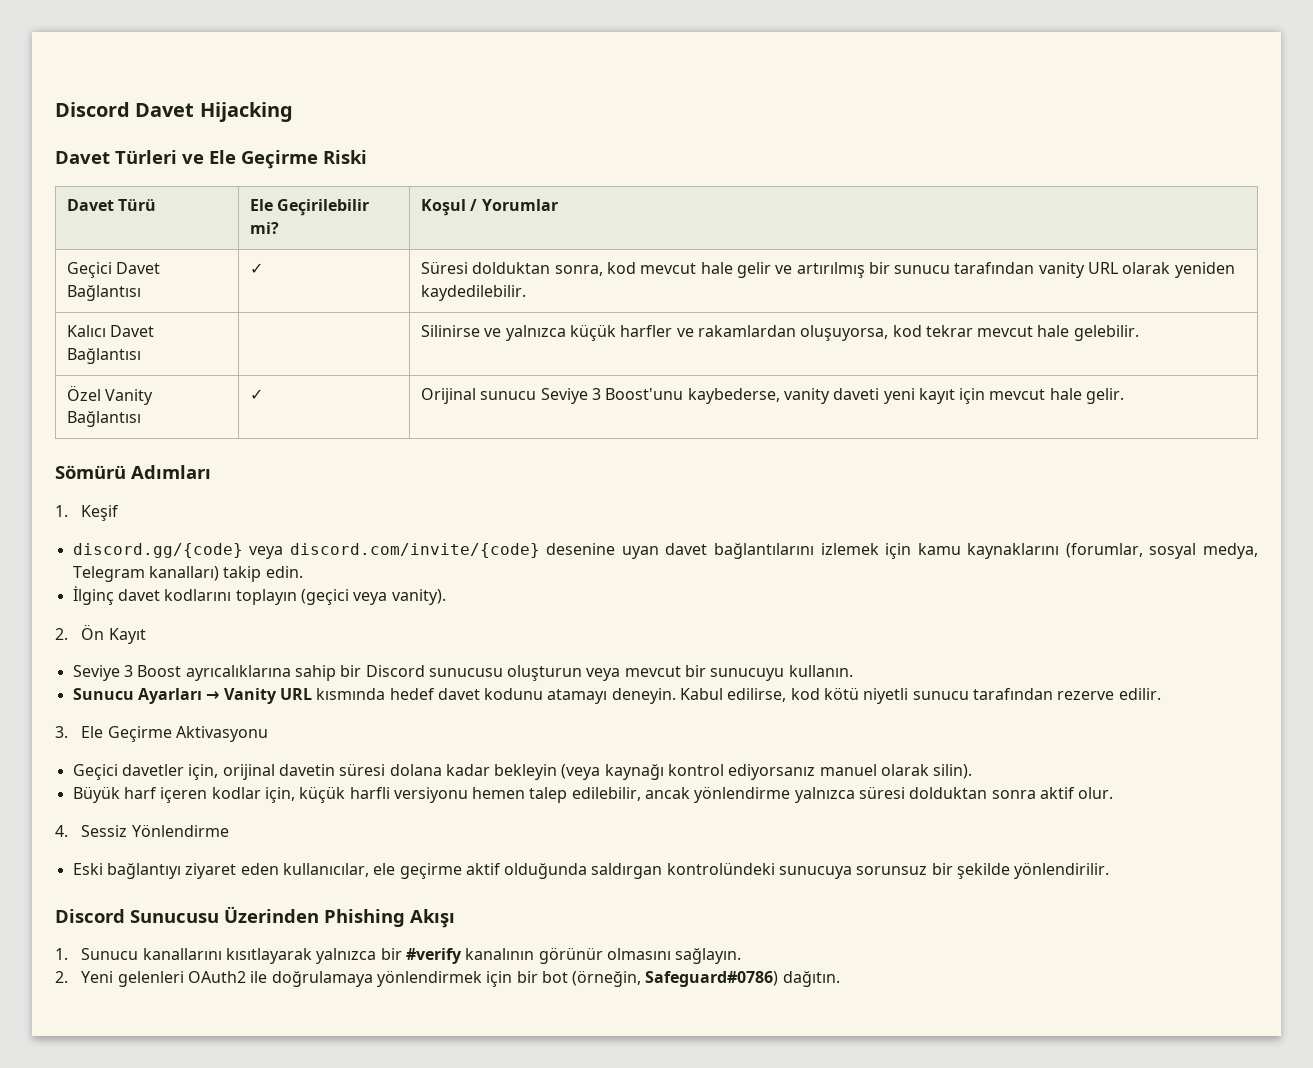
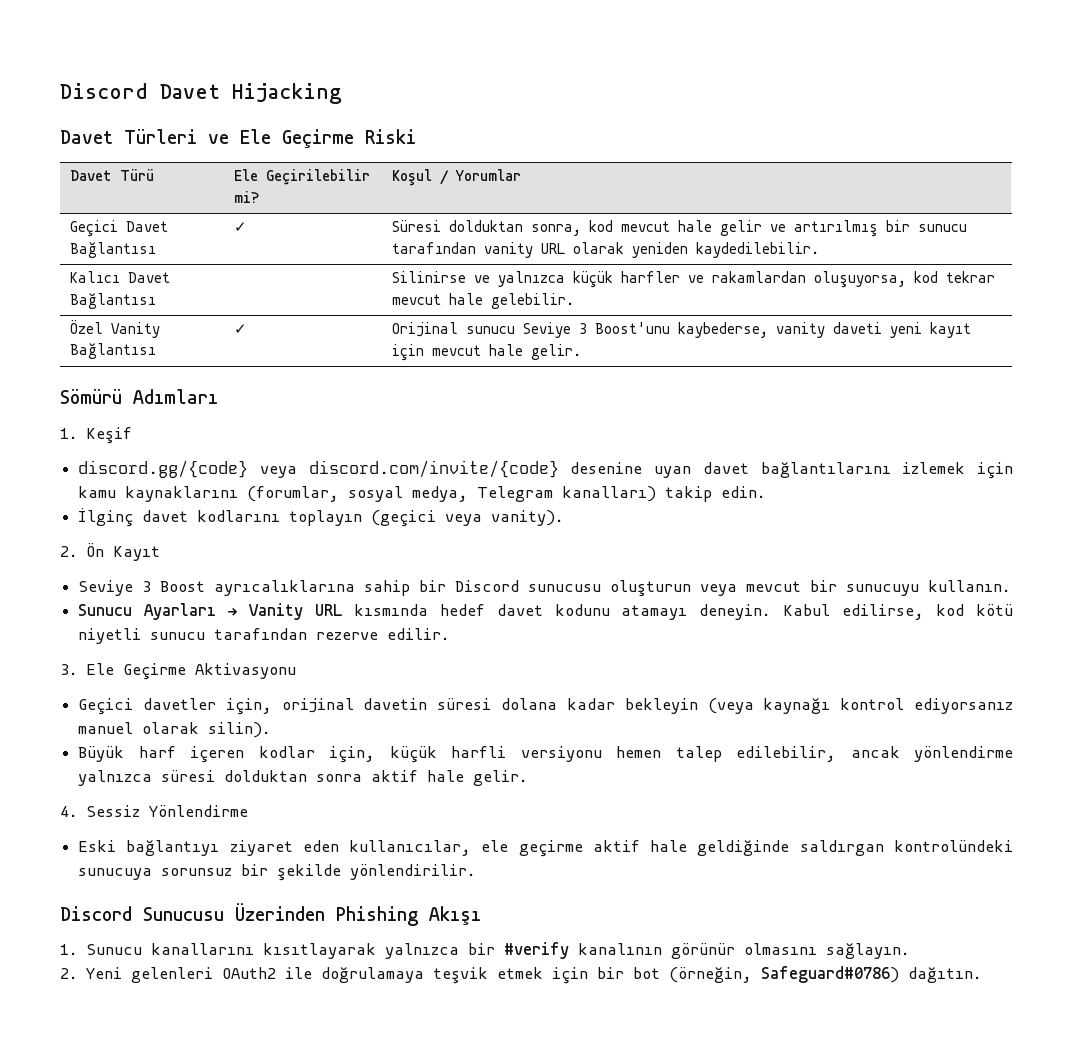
- Büyük harf içeren kodlar için, küçük harfli versiyonu hemen talep edilebilir, ancak yönlendirme yalnızca süresi dolduktan sonra aktif olur.
+ Büyük harf içeren kodlar için, küçük harfli versiyonu hemen talep edilebilir, ancak yönlendirme yalnızca süresi dolduktan sonra aktif hale gelir.
- Eski bağlantıyı ziyaret eden kullanıcılar, ele geçirme aktif olduğunda saldırgan kontrolündeki sunucuya sorunsuz bir şekilde yönlendirilir.
+ Eski bağlantıyı ziyaret eden kullanıcılar, ele geçirme aktif hale geldiğinde saldırgan kontrolündeki sunucuya sorunsuz bir şekilde yönlendirilir.
- 2. Yeni gelenleri OAuth2 ile doğrulamaya yönlendirmek için bir bot (örneğin, Safeguard#0786) dağıtın.
+ 2. Yeni gelenleri OAuth2 ile doğrulamaya teşvik etmek için bir bot (örneğin, Safeguard#0786) dağıtın.

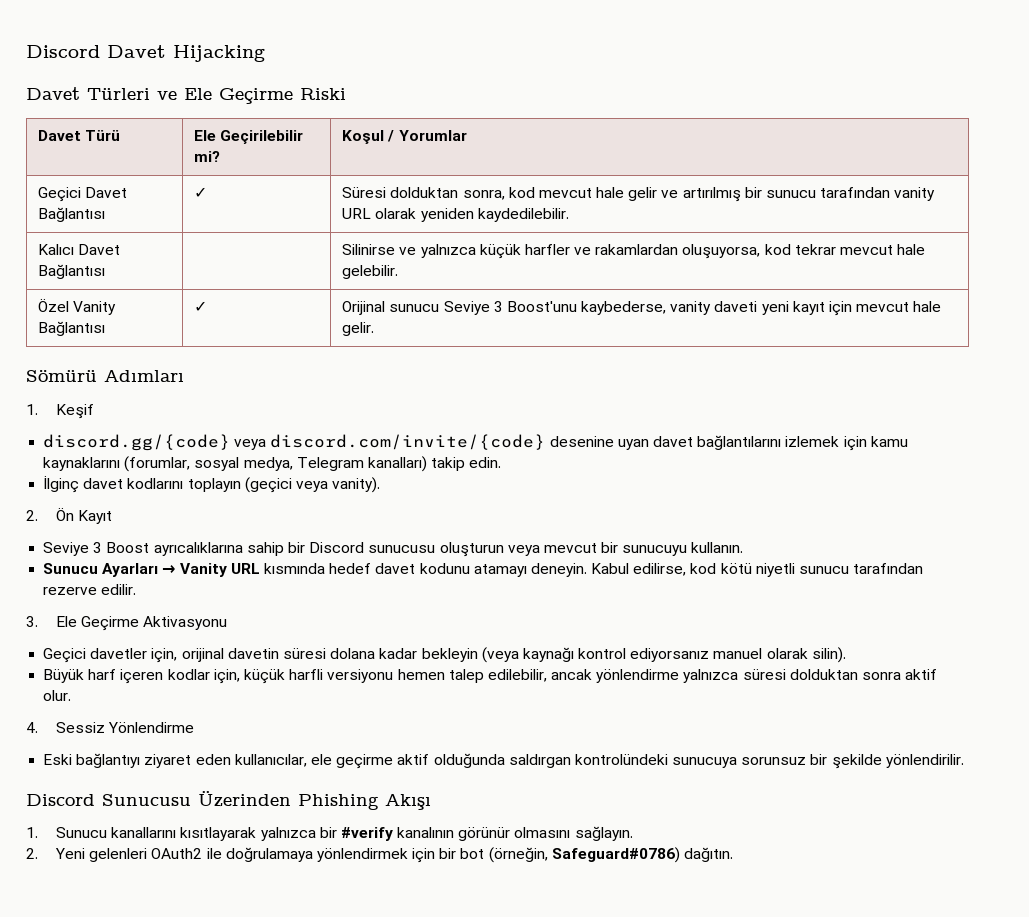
- Büyük harf içeren kodlar için, küçük harfli versiyonu hemen talep edilebilir, ancak yönlendirme yalnızca süresi dolduktan sonra aktif hale gelir.
+ Büyük harf içeren kodlar için, küçük harfli versiyonu hemen talep edilebilir, ancak yönlendirme yalnızca süresi dolduktan sonra aktif olur.
- Eski bağlantıyı ziyaret eden kullanıcılar, ele geçirme aktif hale geldiğinde saldırgan kontrolündeki sunucuya sorunsuz bir şekilde yönlendirilir.
+ Eski bağlantıyı ziyaret eden kullanıcılar, ele geçirme aktif olduğunda saldırgan kontrolündeki sunucuya sorunsuz bir şekilde yönlendirilir.
- 2. Yeni gelenleri OAuth2 ile doğrulamaya teşvik etmek için bir bot (örneğin, Safeguard#0786) dağıtın.
+ 2. Yeni gelenleri OAuth2 ile doğrulamaya yönlendirmek için bir bot (örneğin, Safeguard#0786) dağıtın.

